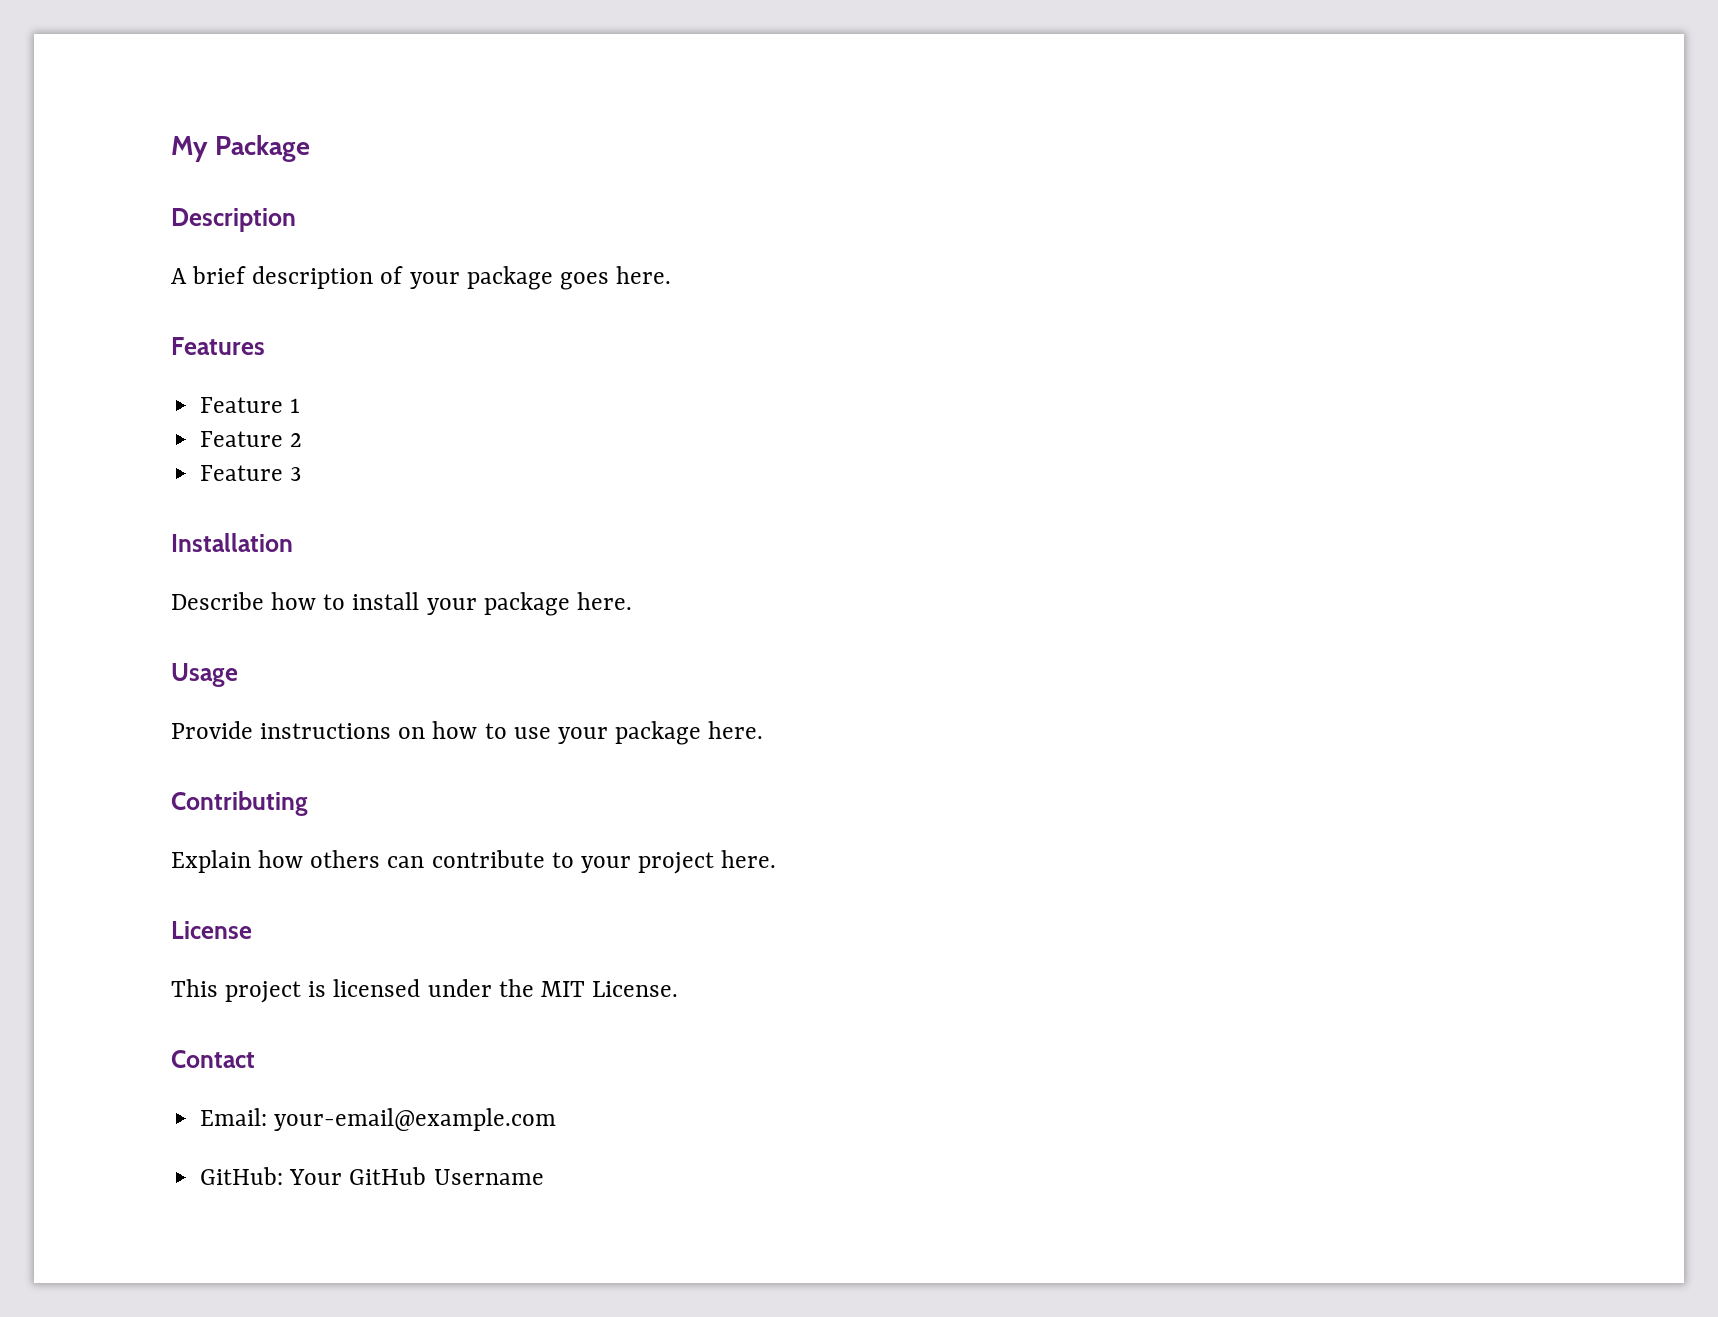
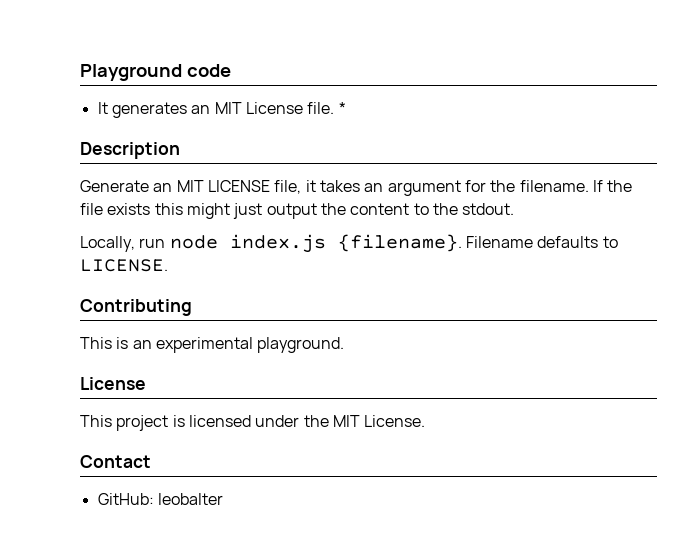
- My Package
+ Playground code
+ It generates an MIT License file. *
  Description
- A brief description of your package goes here.
- Features
- Feature 1
- Feature 2
- Feature 3
- Installation
- Describe how to install your package here.
- Usage
- Provide instructions on how to use your package here.
+ Generate an MIT LICENSE file, it takes an argument for the filename. If the file exists this might just output the content to the stdout.
+ Locally, run node index.js {filename}. Filename defaults to LICENSE.
  Contributing
- Explain how others can contribute to your project here.
+ This is an experimental playground.
- Email: your-email@example.com
- GitHub: Your GitHub Username
+ GitHub: leobalter

